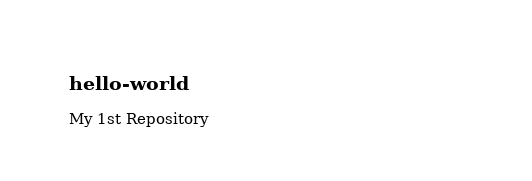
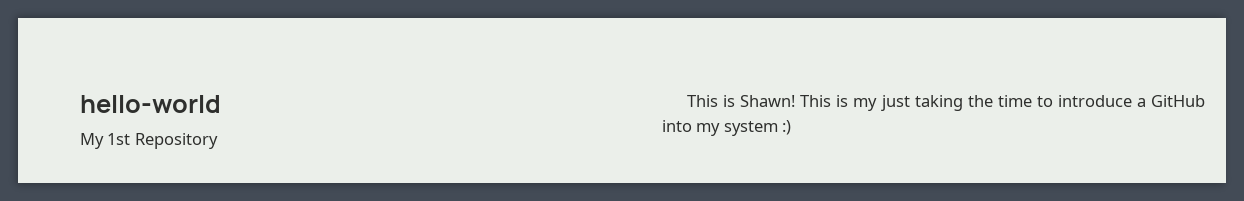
+ This is Shawn! This is my just taking the time to introduce a GitHub into my system :)

